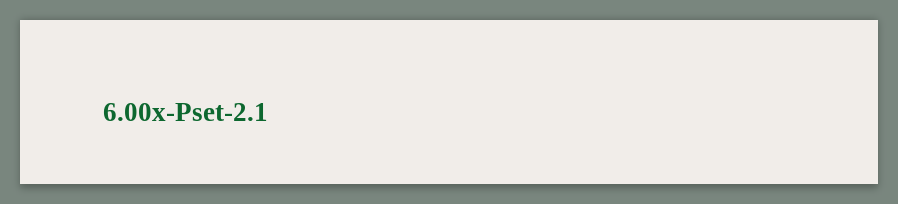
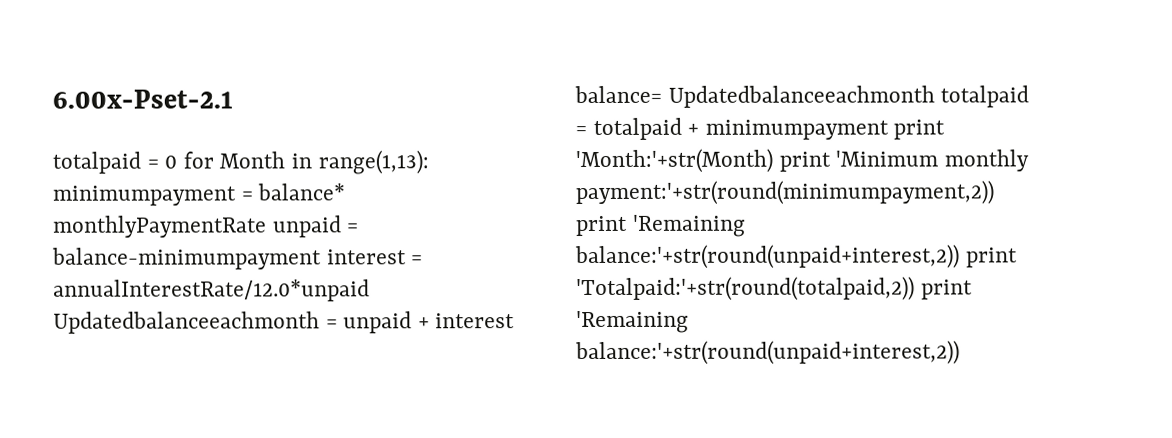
+ totalpaid = 0 for Month in range(1,13): minimumpayment = balance* monthlyPaymentRate unpaid = balance-minimumpayment interest = annualInterestRate/12.0*unpaid Updatedbalanceeachmonth = unpaid + interest balance= Updatedbalanceeachmonth totalpaid = totalpaid + minimumpayment print 'Month:'+str(Month) print 'Minimum monthly payment:'+str(round(minimumpayment,2)) print 'Remaining balance:'+str(round(unpaid+interest,2)) print 'Totalpaid:'+str(round(totalpaid,2)) print 'Remaining balance:'+str(round(unpaid+interest,2))

